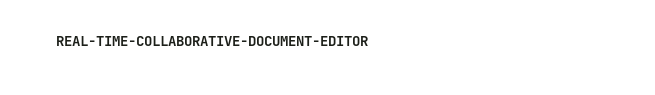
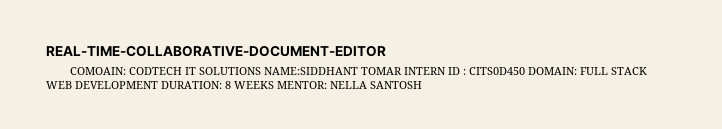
+ COMOAIN: CODTECH IT SOLUTIONS NAME:SIDDHANT TOMAR INTERN ID : CITS0D450 DOMAIN: FULL STACK WEB DEVELOPMENT DURATION: 8 WEEKS MENTOR: NELLA SANTOSH

